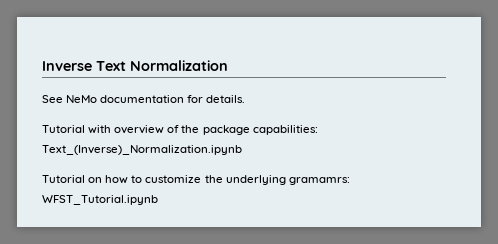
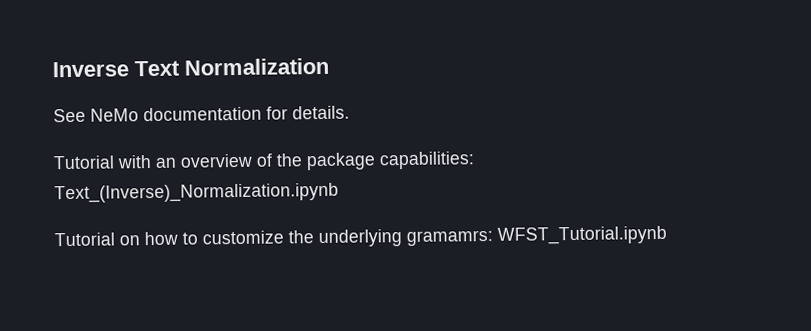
- Tutorial with overview of the package capabilities: Text_(Inverse)_Normalization.ipynb
+ Tutorial with an overview of the package capabilities: Text_(Inverse)_Normalization.ipynb

